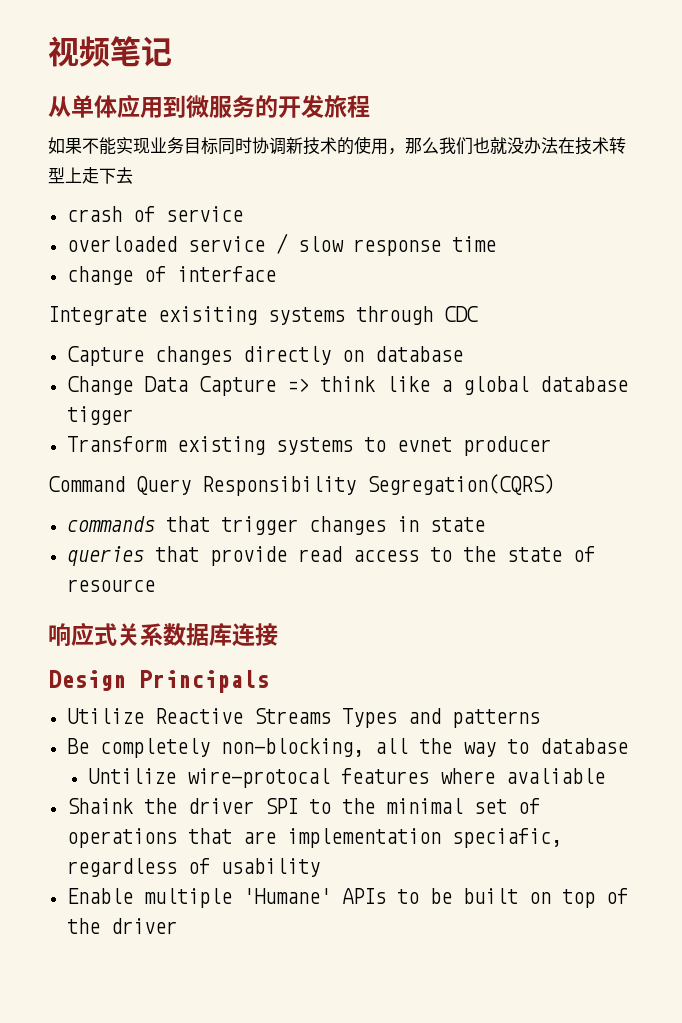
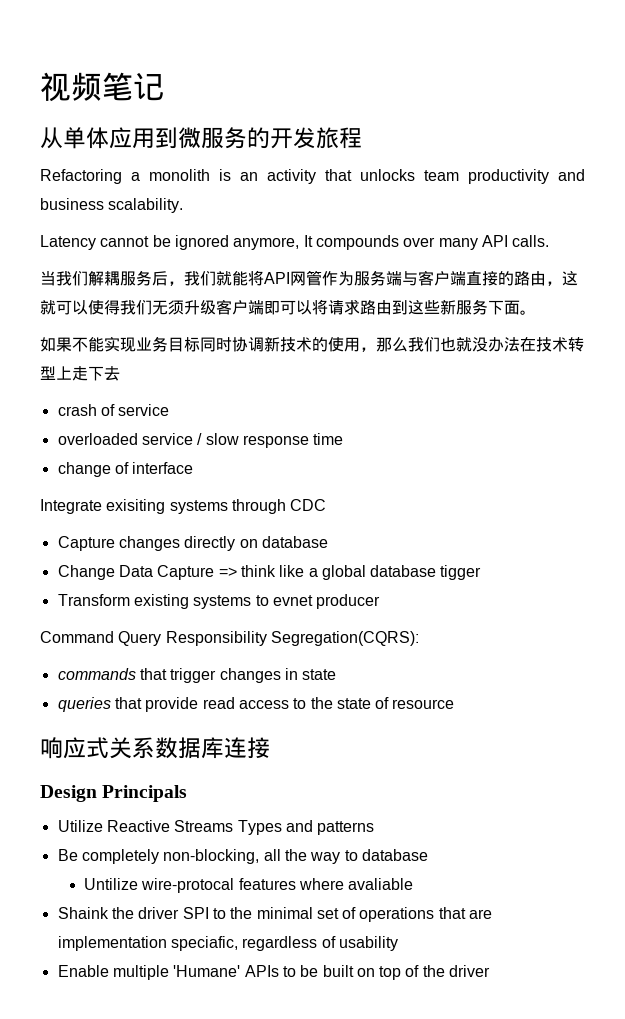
+ Refactoring a monolith is an activity that unlocks team productivity and business scalability.
+ Latency cannot be ignored anymore, It compounds over many API calls.
+ 当我们解耦服务后，我们就能将API网管作为服务端与客户端直接的路由，这就可以使得我们无须升级客户端即可以将请求路由到这些新服务下面。
- Command Query Responsibility Segregation(CQRS)
+ Command Query Responsibility Segregation(CQRS):

